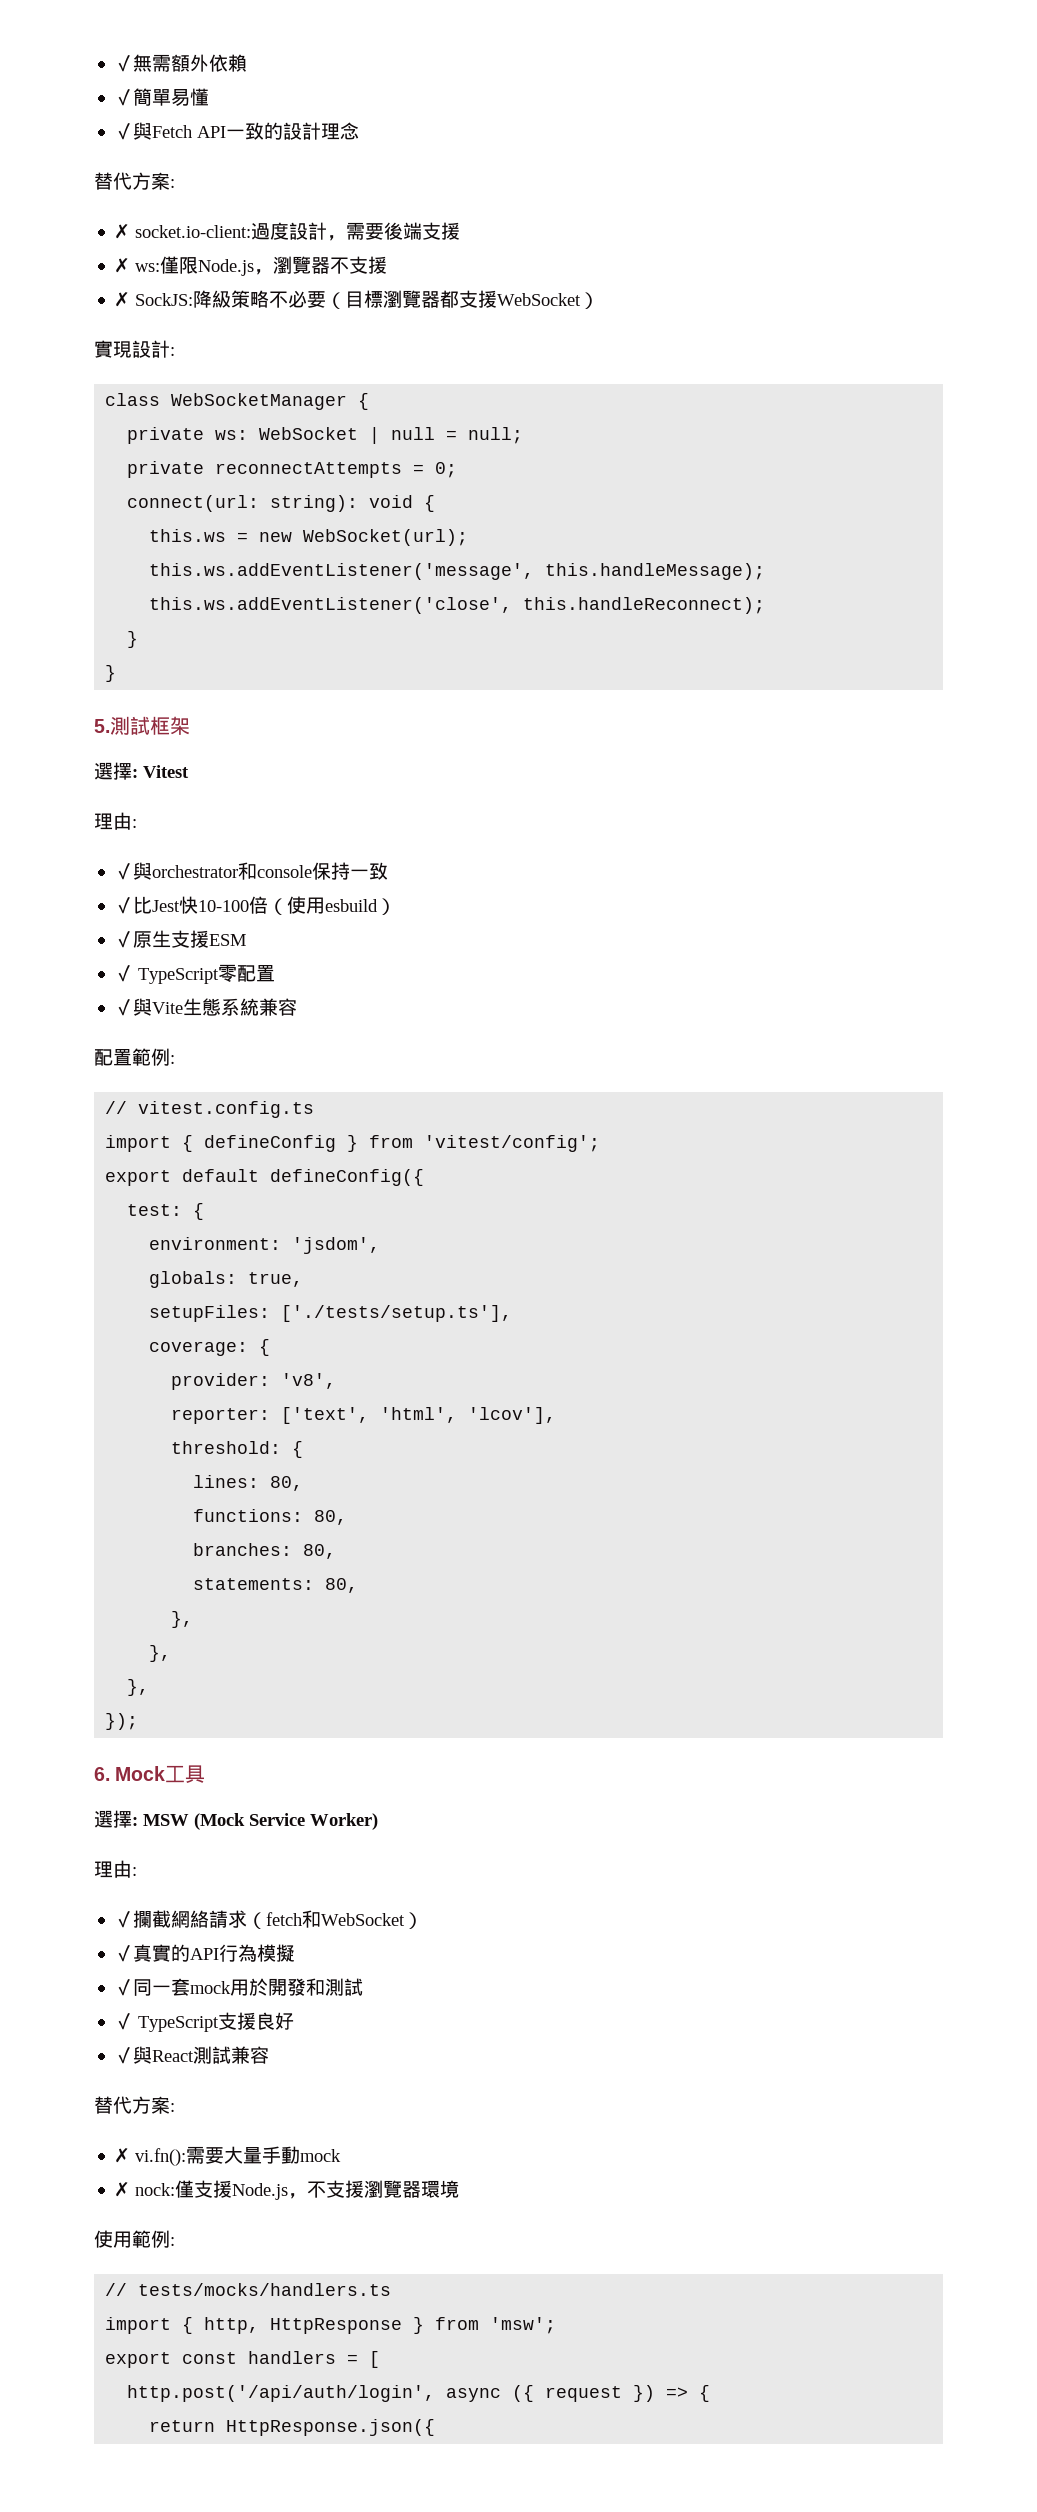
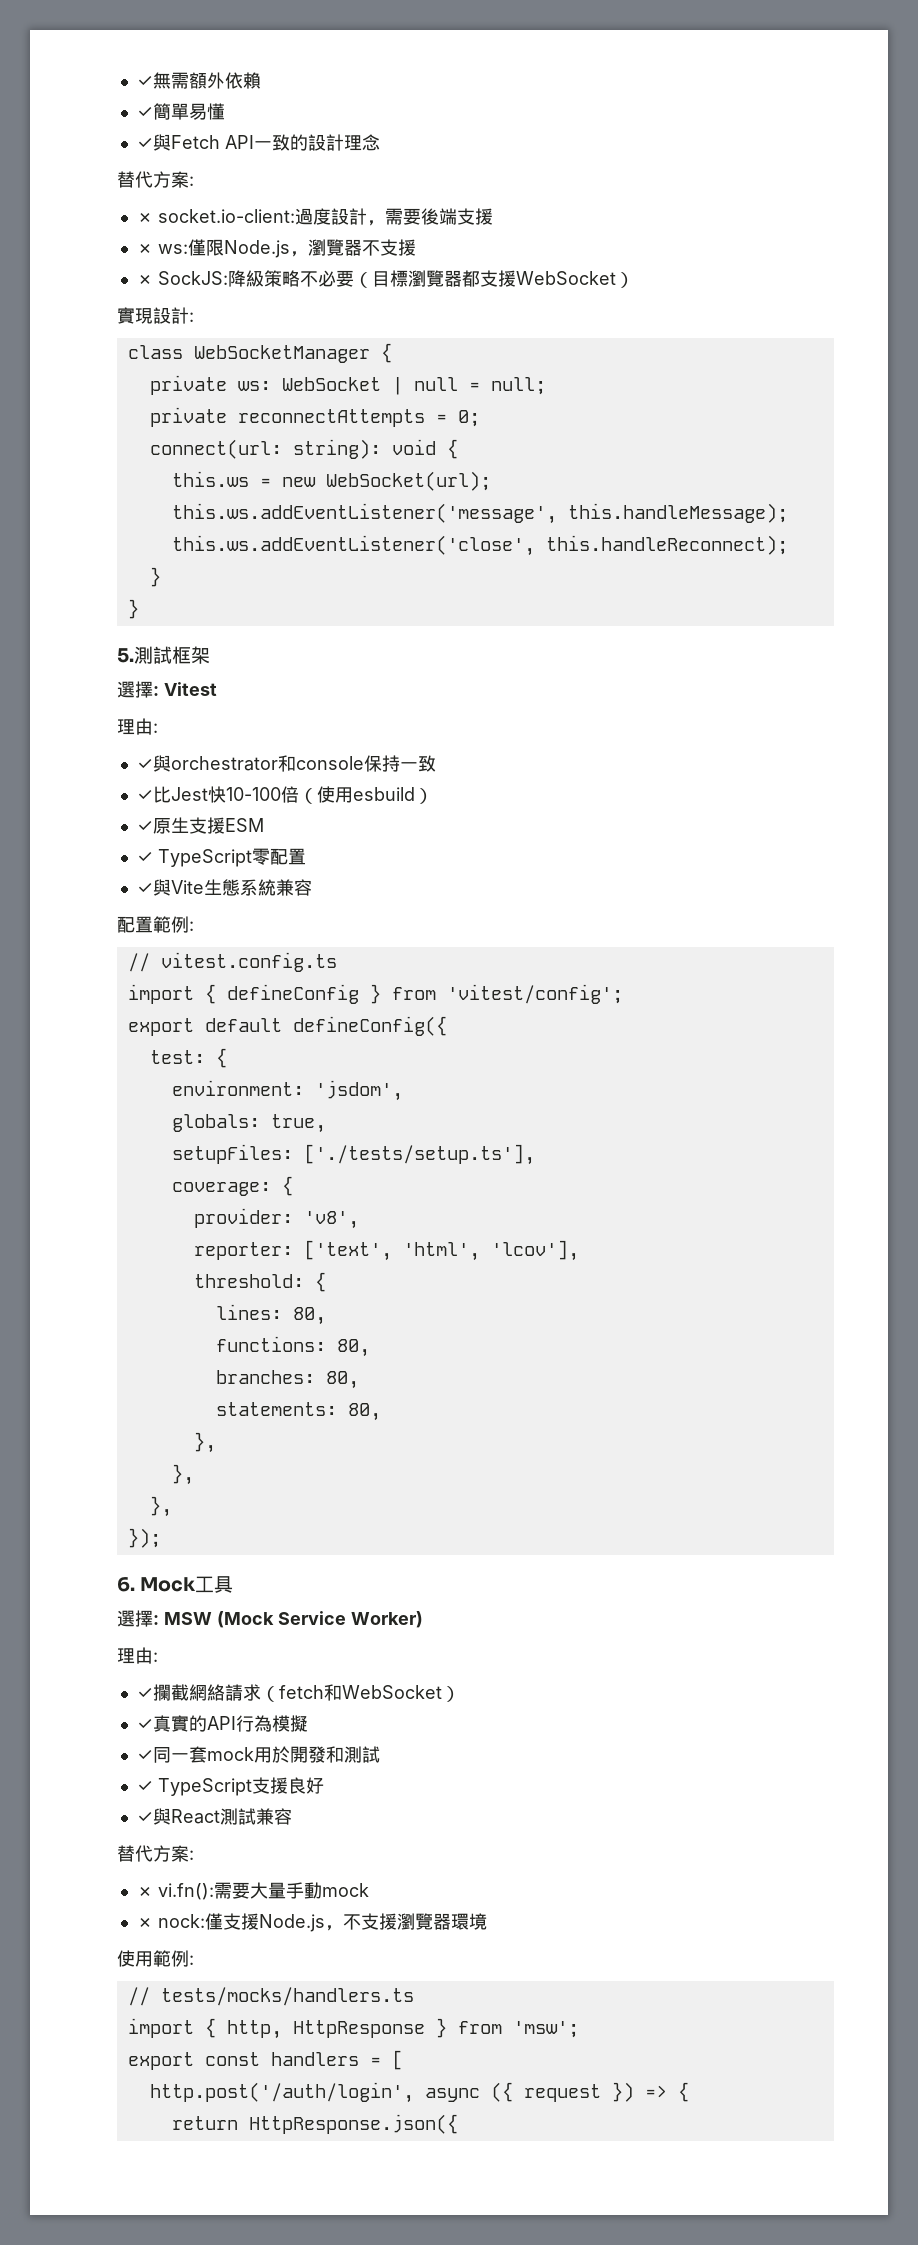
- http.post('/api/auth/login', async ({ request }) => {
+ http.post('/auth/login', async ({ request }) => {

